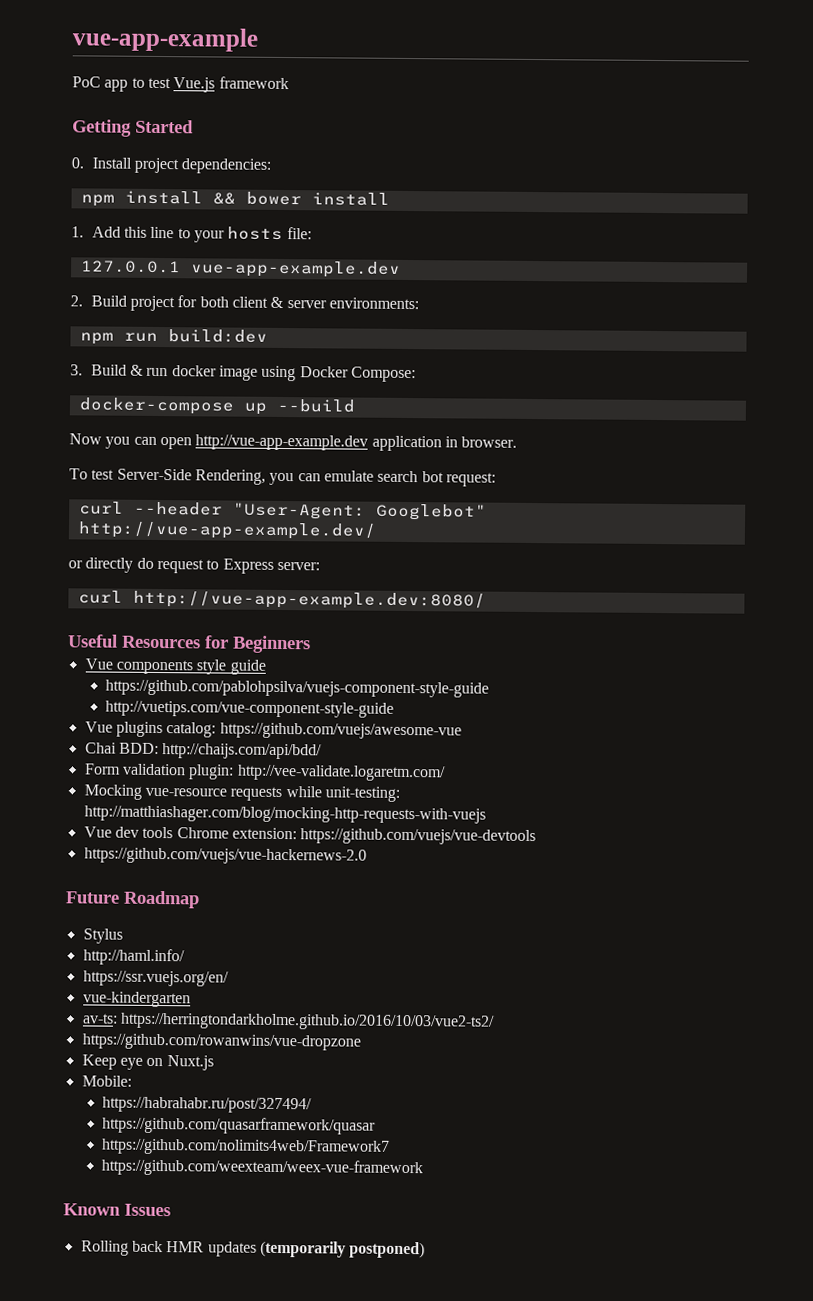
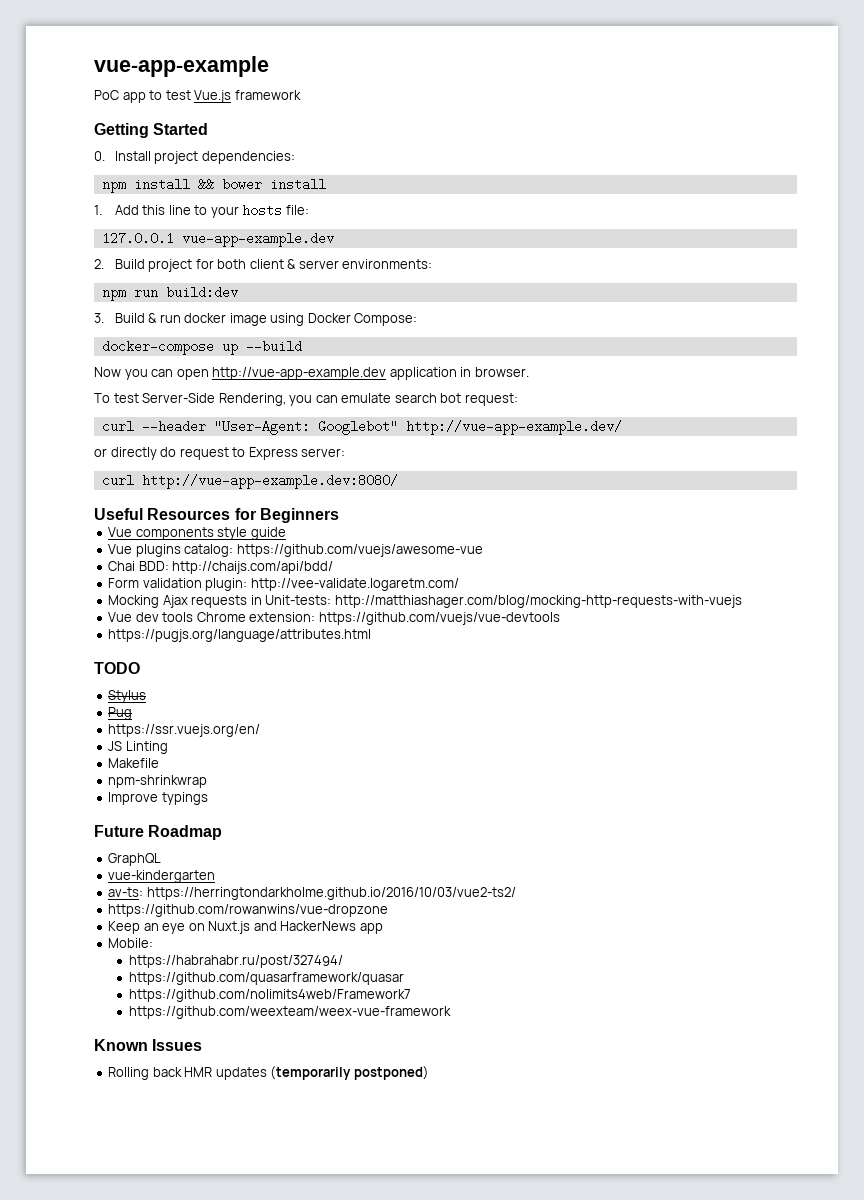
- https://github.com/pablohpsilva/vuejs-component-style-guide
- http://vuetips.com/vue-component-style-guide
- Mocking vue-resource requests while unit-testing: http://matthiashager.com/blog/mocking-http-requests-with-vuejs
+ Mocking Ajax requests in Unit-tests: http://matthiashager.com/blog/mocking-http-requests-with-vuejs
- https://github.com/vuejs/vue-hackernews-2.0
+ https://pugjs.org/language/attributes.html
+ TODO
+ Stylus
+ Pug
+ https://ssr.vuejs.org/en/
+ JS Linting
+ Makefile
+ npm-shrinkwrap
+ Improve typings
- Stylus
- http://haml.info/
- https://ssr.vuejs.org/en/
+ GraphQL
- Keep eye on Nuxt.js
+ Keep an eye on Nuxt.js and HackerNews app

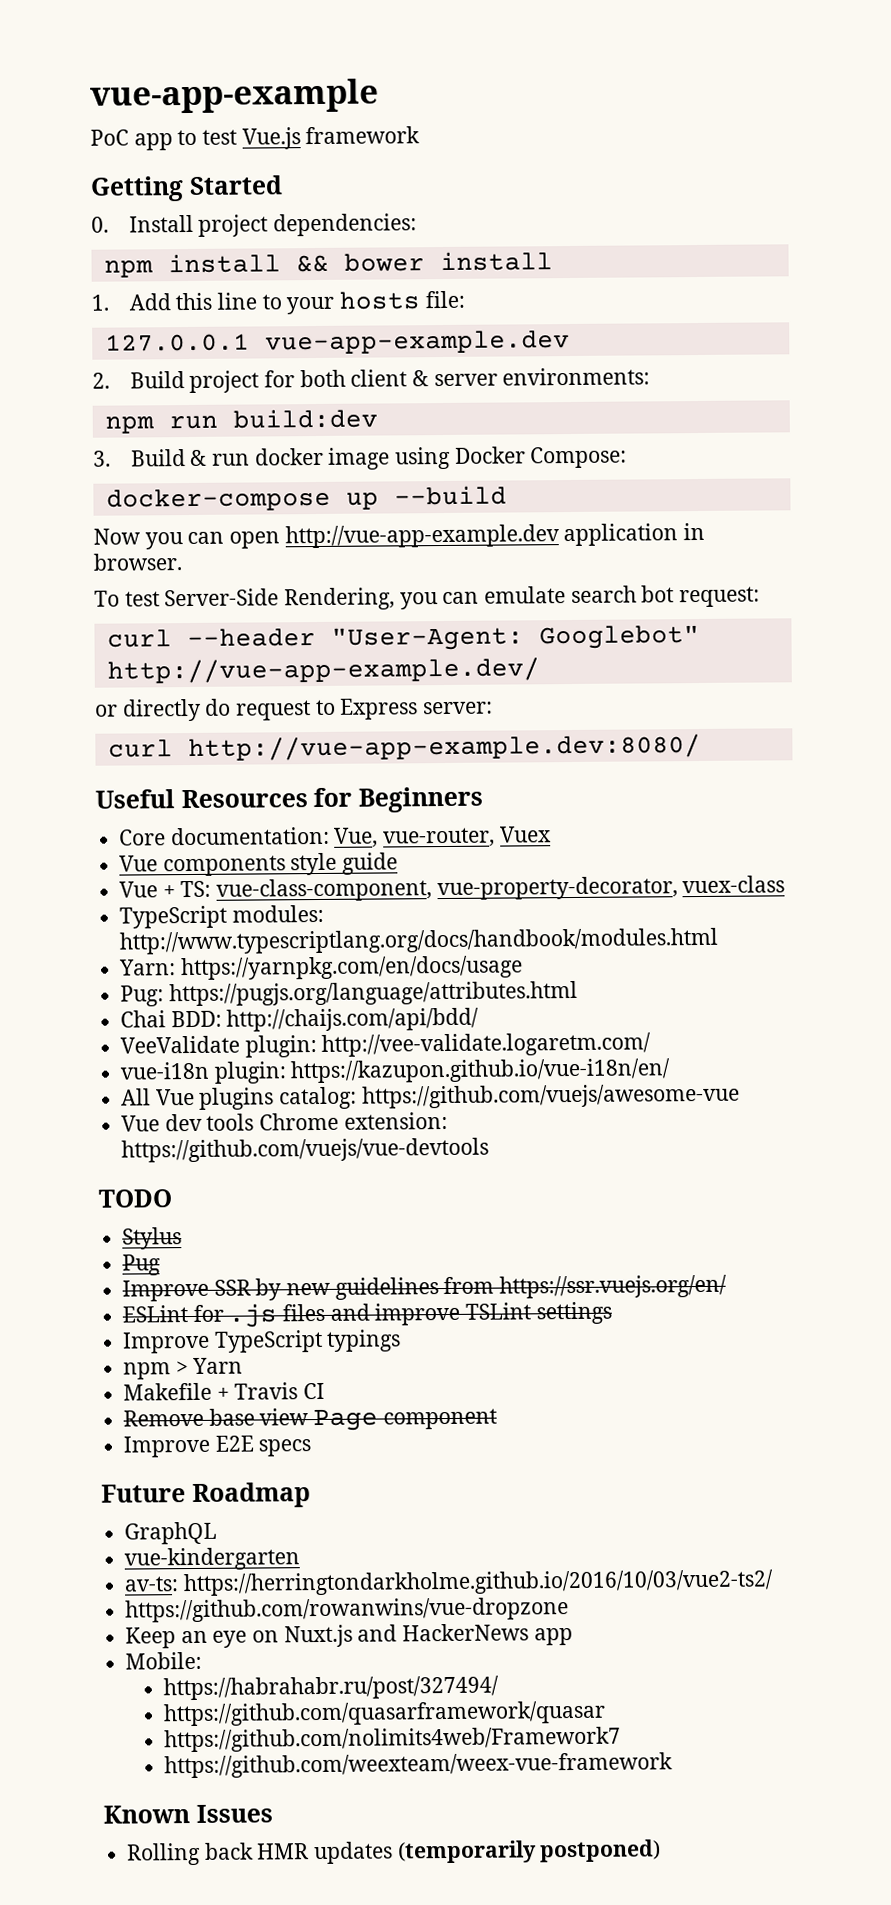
+ Core documentation: Vue, vue-router, Vuex
- Vue plugins catalog: https://github.com/vuejs/awesome-vue
+ Vue + TS: vue-class-component, vue-property-decorator, vuex-class
+ TypeScript modules: http://www.typescriptlang.org/docs/handbook/modules.html
+ Yarn: https://yarnpkg.com/en/docs/usage
+ Pug: https://pugjs.org/language/attributes.html
- Form validation plugin: http://vee-validate.logaretm.com/
+ VeeValidate plugin: http://vee-validate.logaretm.com/
- Mocking Ajax requests in Unit-tests: http://matthiashager.com/blog/mocking-http-requests-with-vuejs
+ vue-i18n plugin: https://kazupon.github.io/vue-i18n/en/
+ All Vue plugins catalog: https://github.com/vuejs/awesome-vue
- https://pugjs.org/language/attributes.html
- https://ssr.vuejs.org/en/
- JS Linting
- Makefile
- npm-shrinkwrap
- Improve typings
+ Improve SSR by new guidelines from https://ssr.vuejs.org/en/
+ ESLint for .js files and improve TSLint settings
+ Improve TypeScript typings
+ npm > Yarn
+ Makefile + Travis CI
+ Remove base view Page component
+ Improve E2E specs

